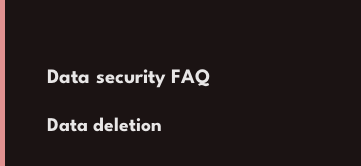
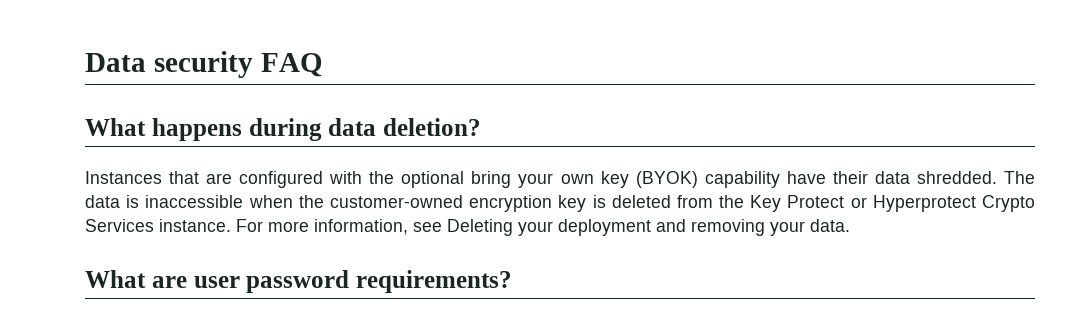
- Data deletion
+ What happens during data deletion?
+ Instances that are configured with the optional bring your own key (BYOK) capability have their data shredded. The data is inaccessible when the customer-owned encryption key is deleted from the Key Protect or Hyperprotect Crypto Services instance. For more information, see Deleting your deployment and removing your data.
+ What are user password requirements?

